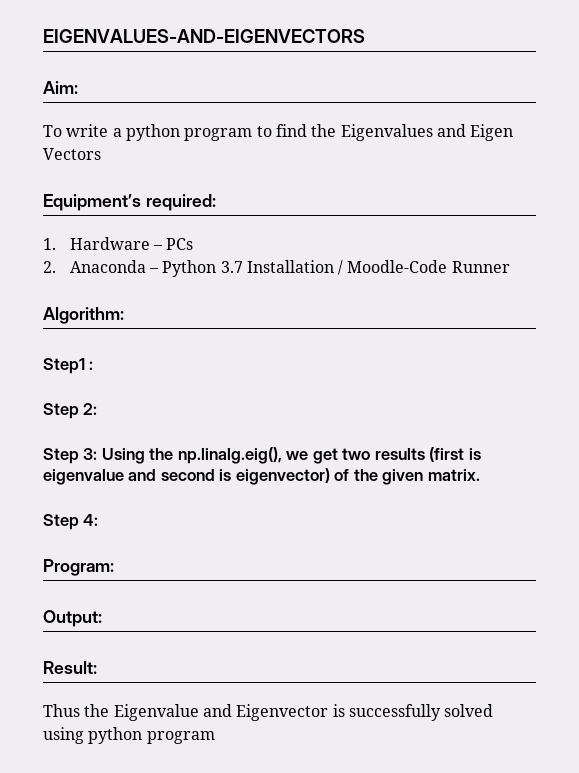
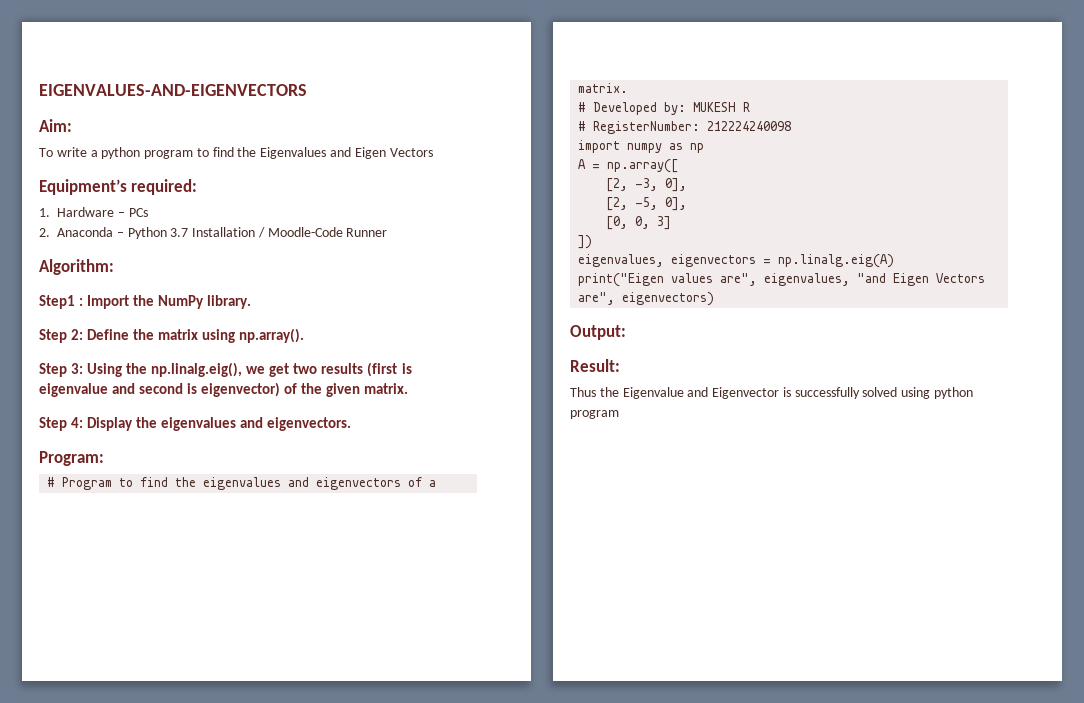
- Step1 :
- Step 2:
+ Step1 : Import the NumPy library.
+ Step 2: Define the matrix using np.array().
- Step 4:
+ Step 4: Display the eigenvalues and eigenvectors.
  Program:
+ # Program to find the eigenvalues and eigenvectors of a matrix.
+ # Developed by: MUKESH R
+ # RegisterNumber: 212224240098
+ import numpy as np
+ A = np.array([
+ [2, -3, 0],
+ [2, -5, 0],
+ [0, 0, 3]
+ ])
+ eigenvalues, eigenvectors = np.linalg.eig(A)
+ print("Eigen values are", eigenvalues, "and Eigen Vectors are", eigenvectors)

